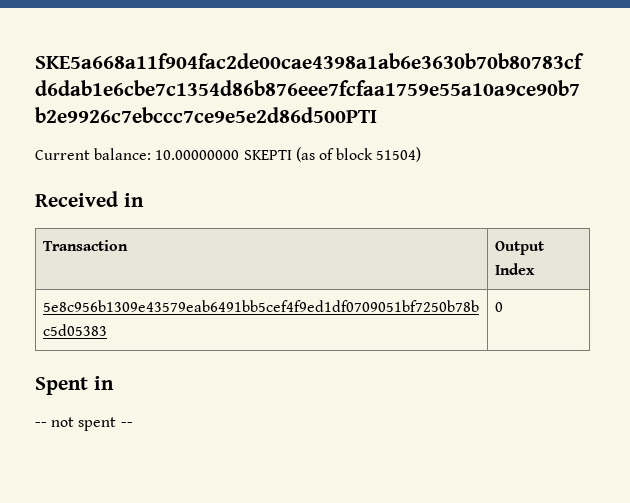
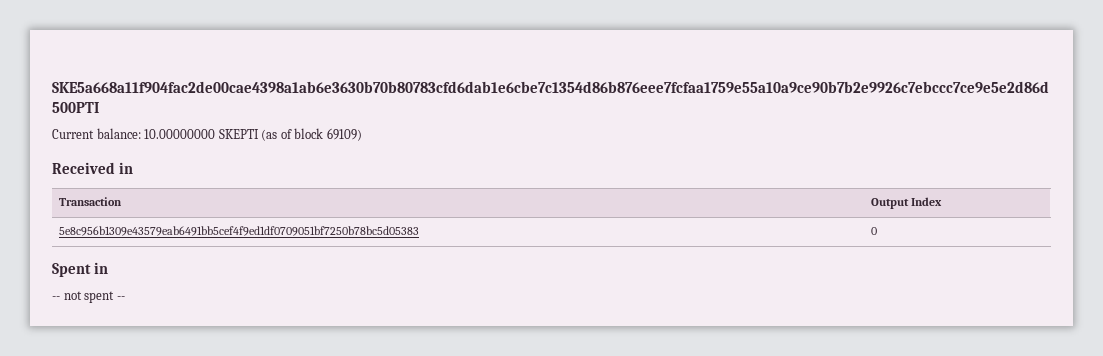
- Current balance: 10.00000000 SKEPTI (as of block 51504)
+ Current balance: 10.00000000 SKEPTI (as of block 69109)

